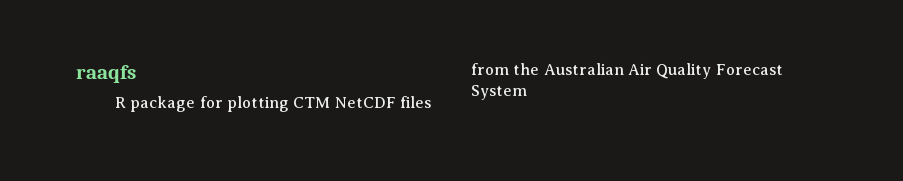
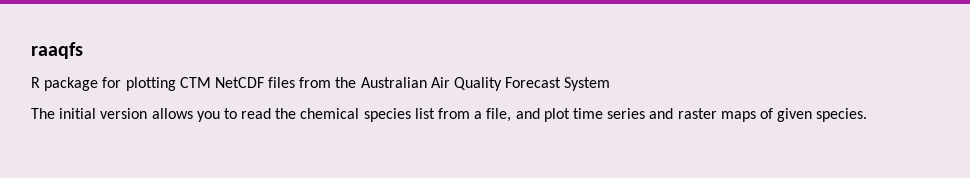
+ The initial version allows you to read the chemical species list from a file, and plot time series and raster maps of given species.

